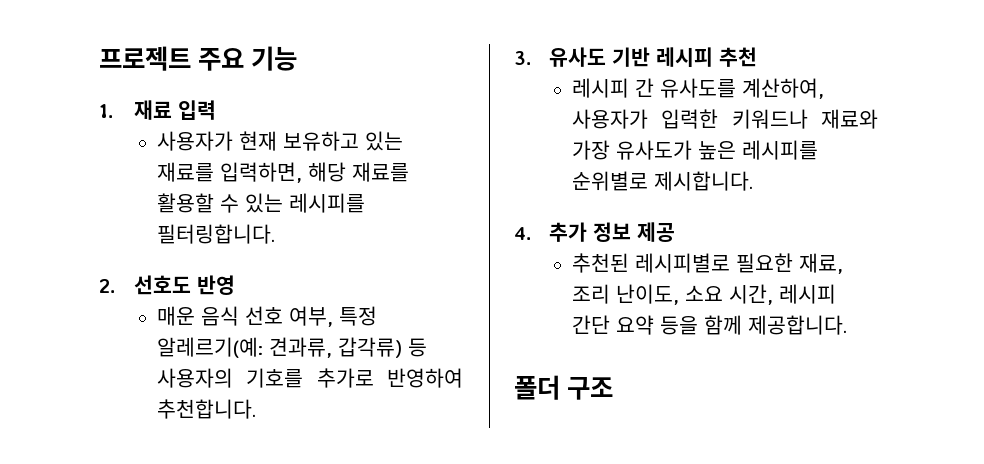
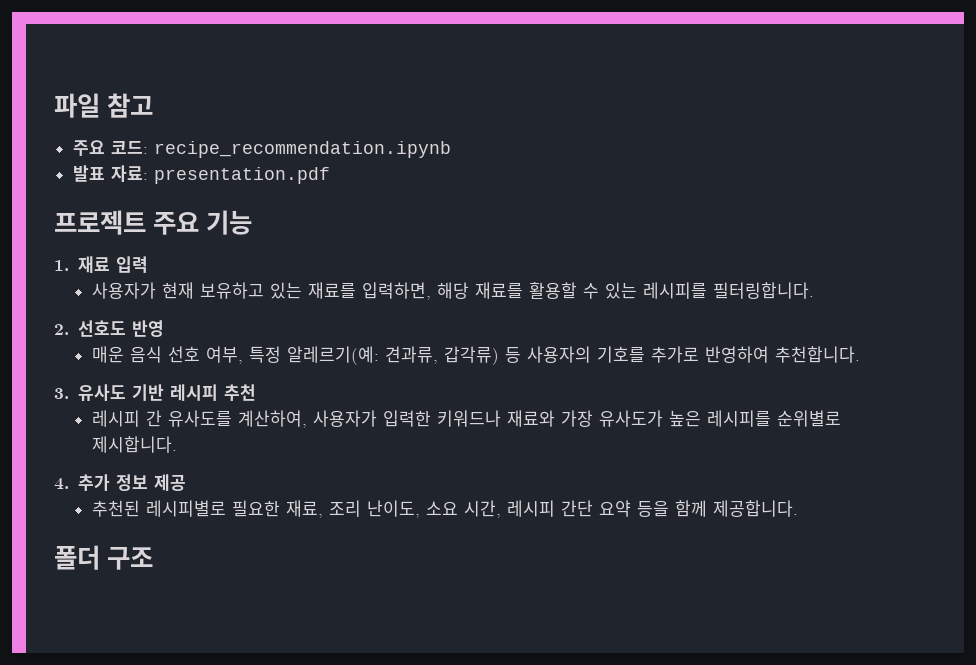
+ 파일 참고
+ 주요 코드: recipe_recommendation.ipynb
+ 발표 자료: presentation.pdf

